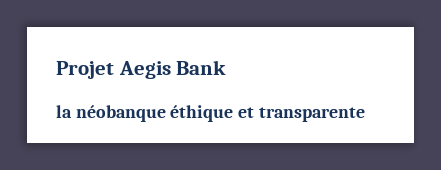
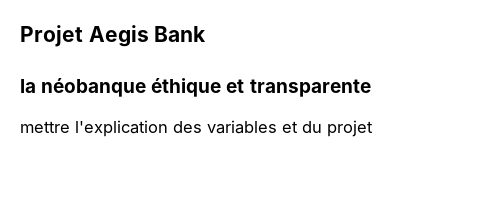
+ mettre l'explication des variables et du projet

